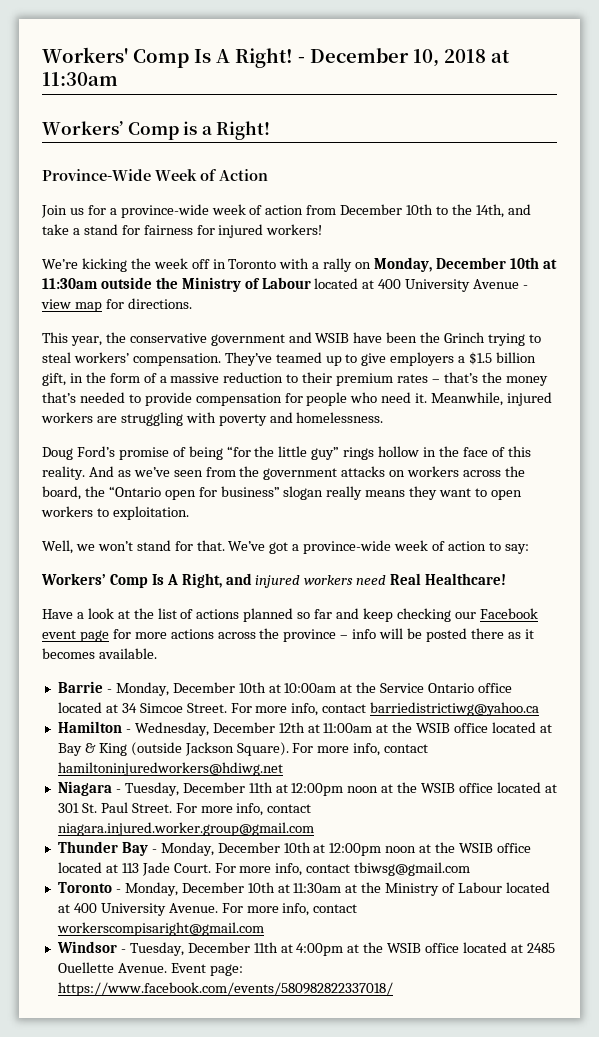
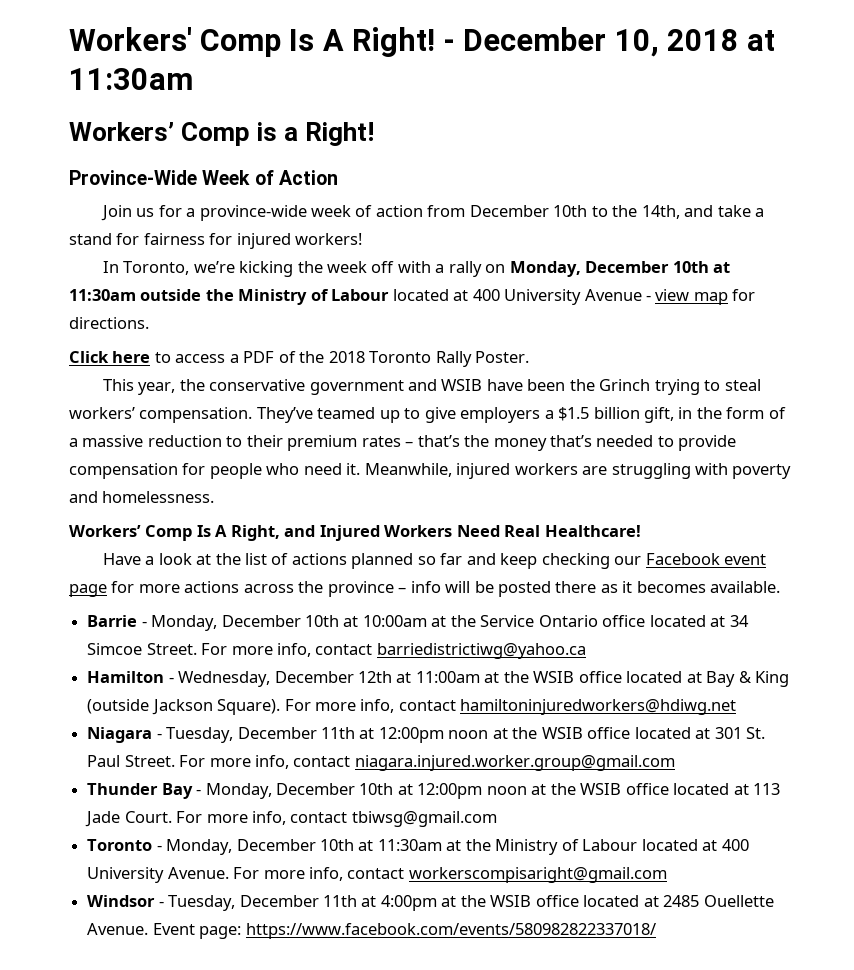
- We’re kicking the week off in Toronto with a rally on Monday, December 10th at 11:30am outside the Ministry of Labour located at 400 University Avenue - view map for directions.
+ In Toronto, we’re kicking the week off with a rally on Monday, December 10th at 11:30am outside the Ministry of Labour located at 400 University Avenue - view map for directions.
+ Click here to access a PDF of the 2018 Toronto Rally Poster.
- Doug Ford’s promise of being “for the little guy” rings hollow in the face of this reality. And as we’ve seen from the government attacks on workers across the board, the “Ontario open for business” slogan really means they want to open workers to exploitation.
- Well, we won’t stand for that. We’ve got a province-wide week of action to say:
- Workers’ Comp Is A Right, and injured workers need Real Healthcare!
+ Workers’ Comp Is A Right, and Injured Workers Need Real Healthcare!

